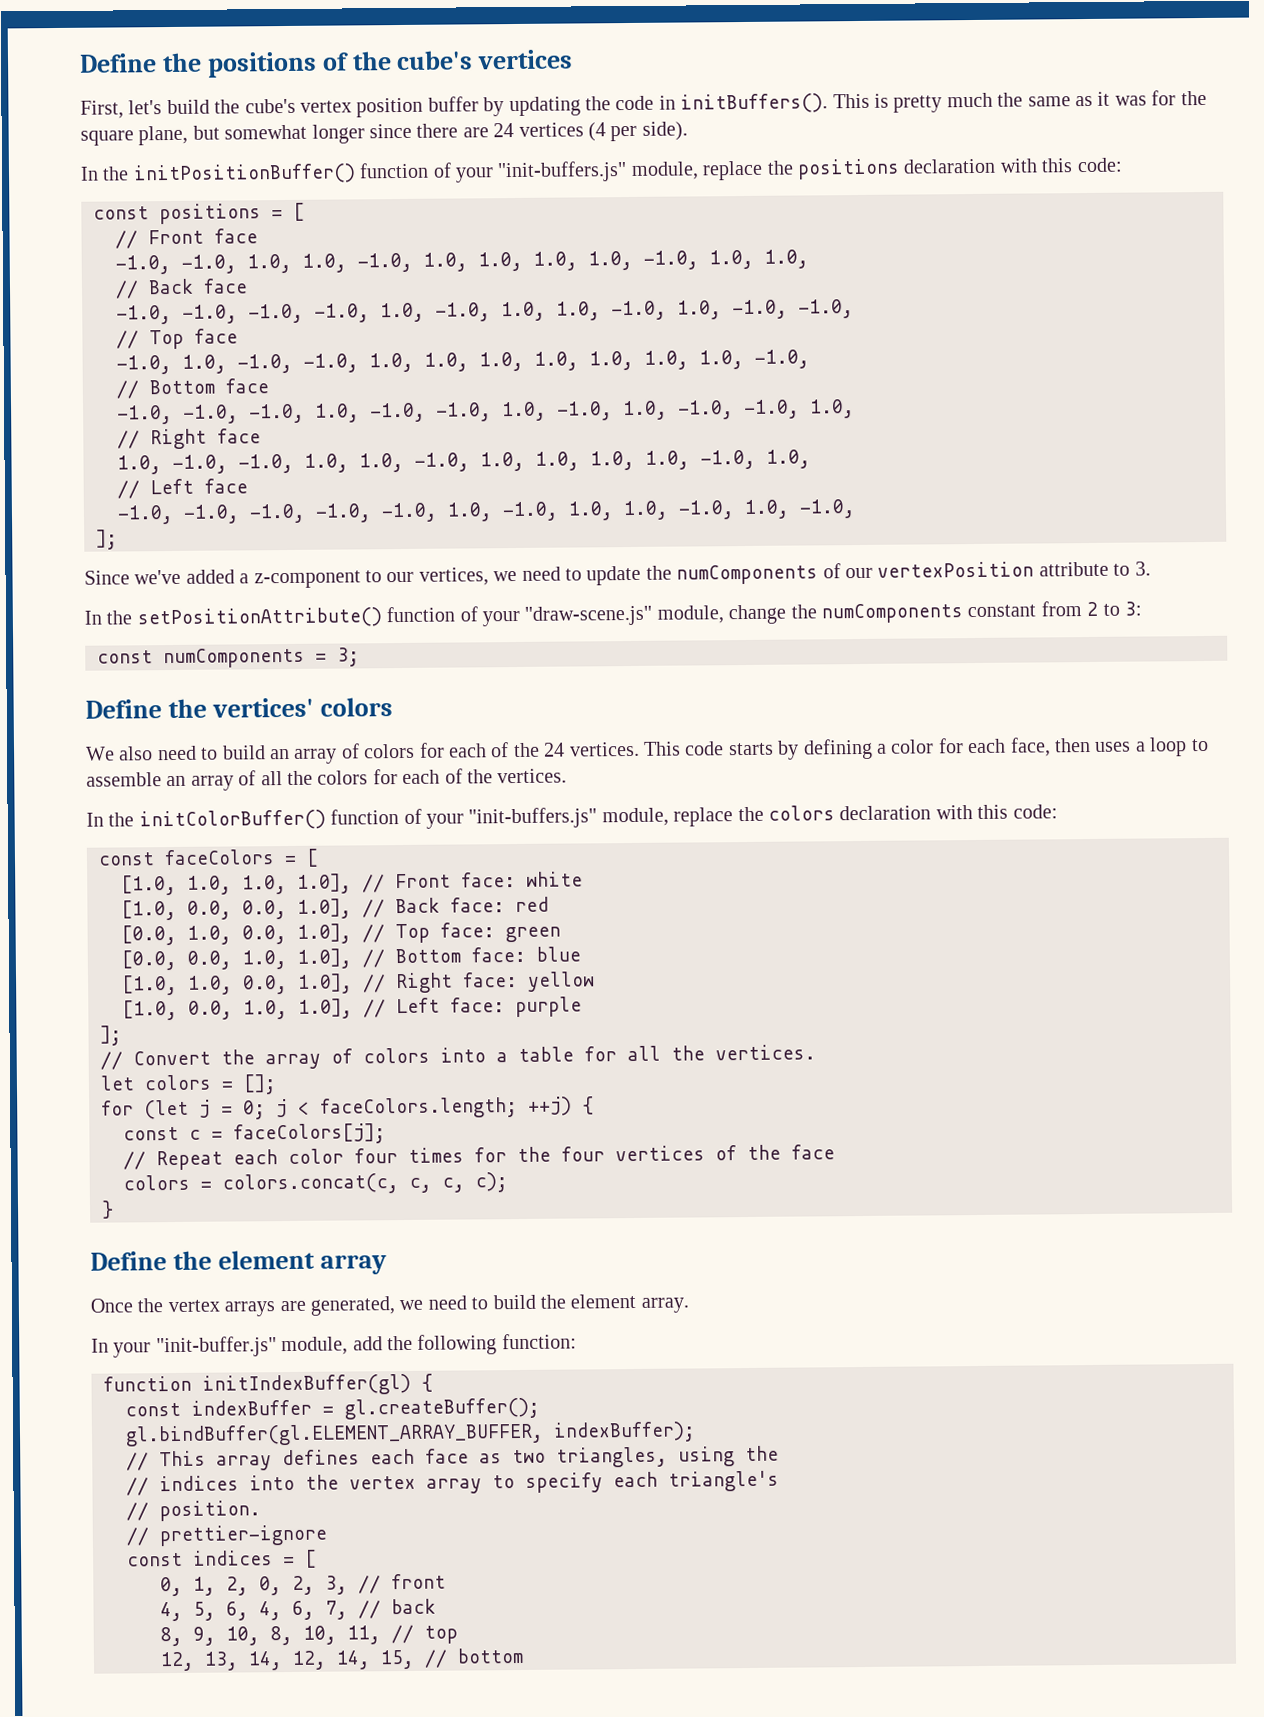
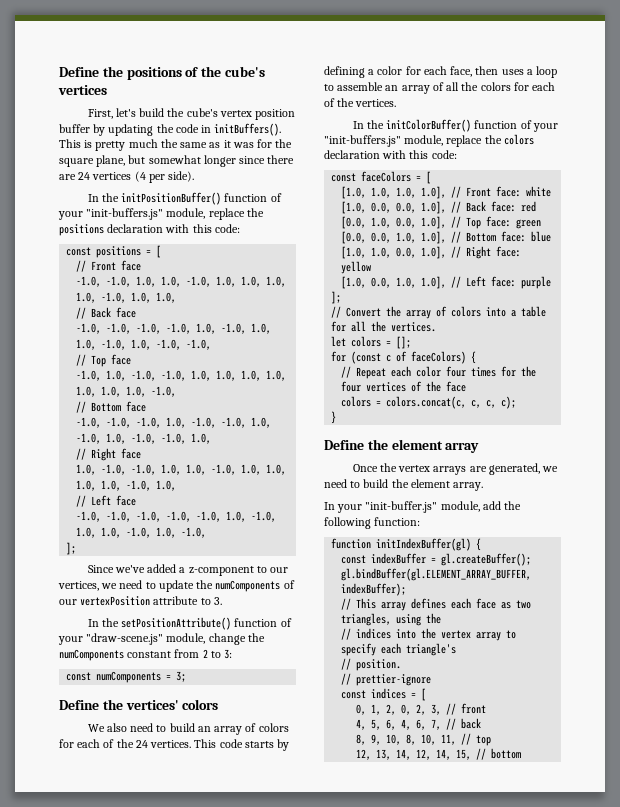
- for (let j = 0; j < faceColors.length; ++j) {
- const c = faceColors[j];
+ for (const c of faceColors) {

